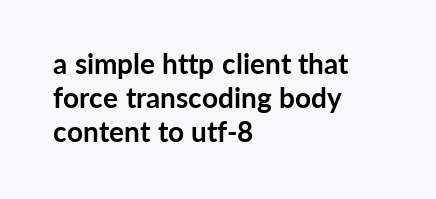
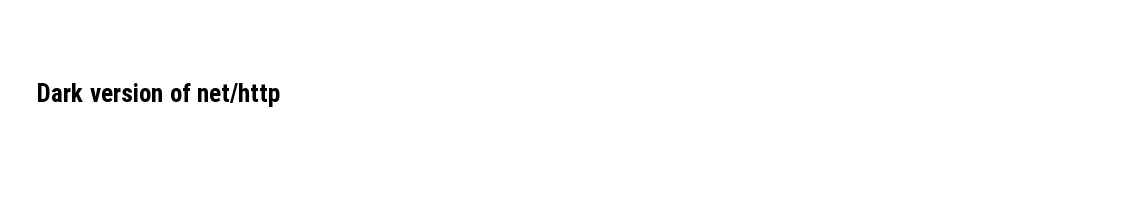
- a simple http client that force transcoding body content to utf-8
+ Dark version of net/http

